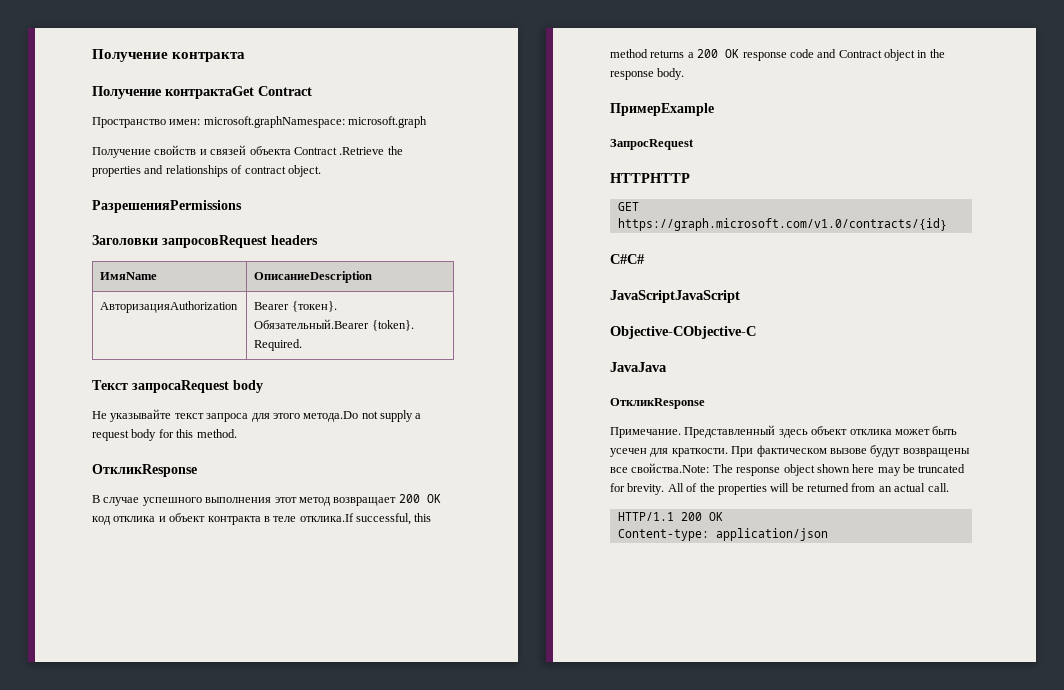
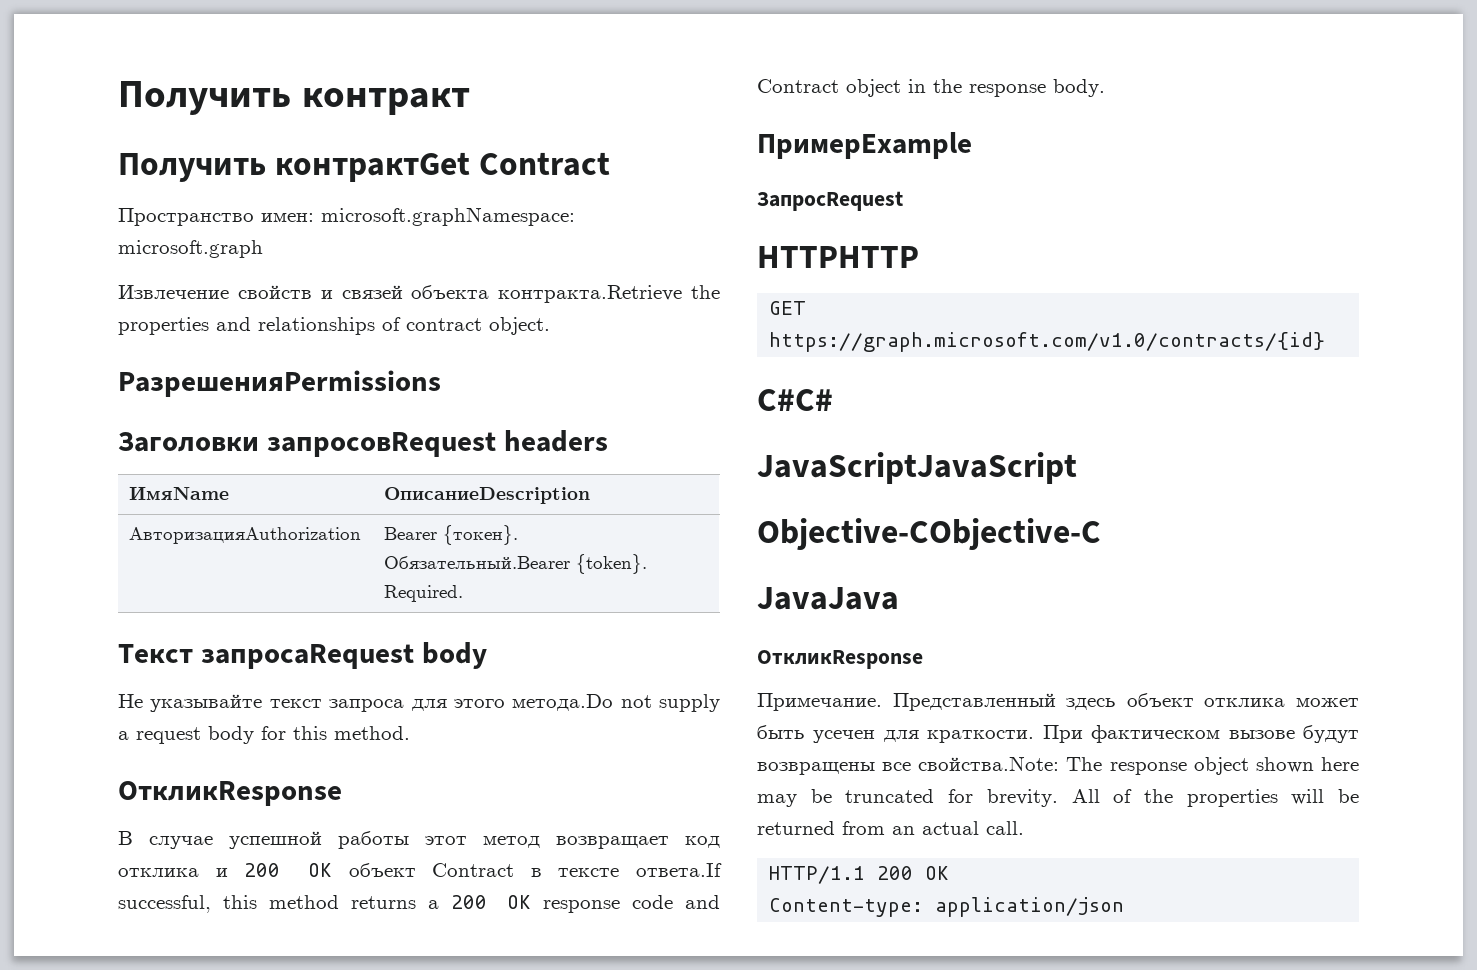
- Получение контракта
- Получение контрактаGet Contract
+ Получить контракт
+ Получить контрактGet Contract
- Получение свойств и связей объекта Contract .Retrieve the properties and relationships of contract object.
+ Извлечение свойств и связей объекта контракта.Retrieve the properties and relationships of contract object.
- В случае успешного выполнения этот метод возвращает 200 OK код отклика и объект контракта в теле отклика.If successful, this method returns a 200 OK response code and Contract object in the response body.
+ В случае успешной работы этот метод возвращает код отклика и 200 OK объект Contract в тексте ответа.If successful, this method returns a 200 OK response code and Contract object in the response body.

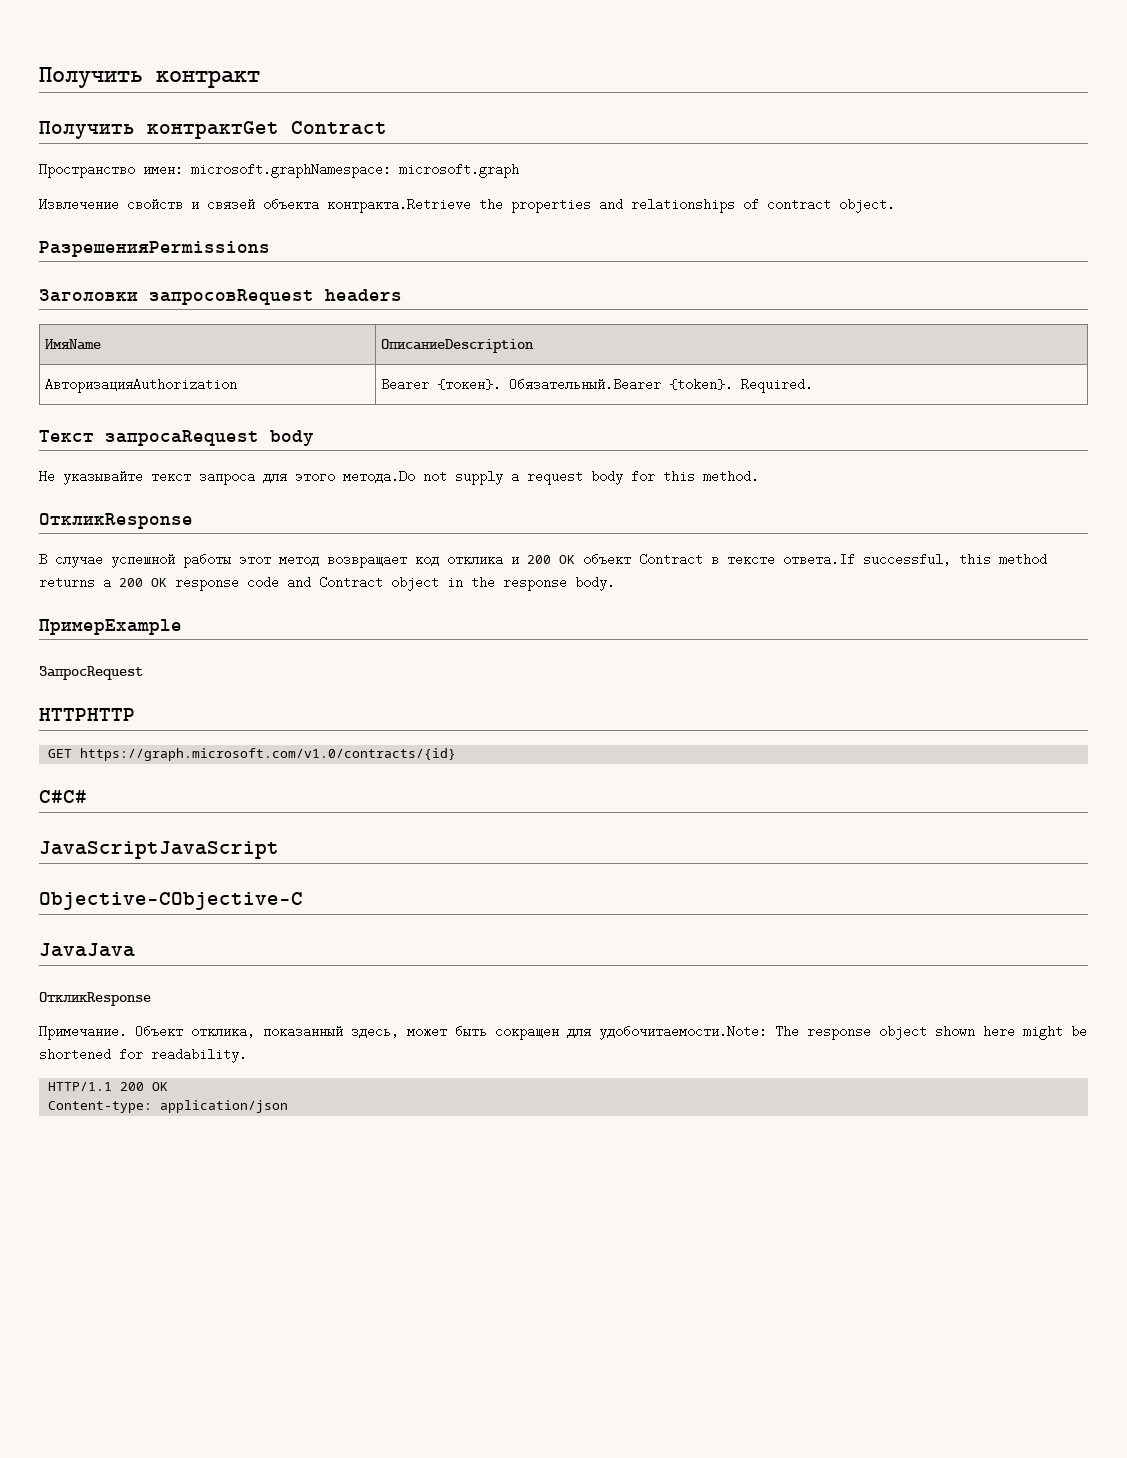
- Представленный здесь объект отклика может быть усечен для краткости. При фактическом вызове будут возвращены все свойства.Note: The response object shown here may be truncated for brevity. All of the properties will be returned from an actual call.
+ Объект отклика, показанный здесь, может быть сокращен для удобочитаемости.Note: The response object shown here might be shortened for readability.

